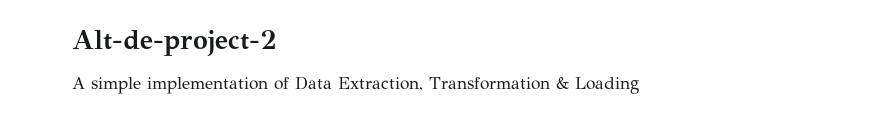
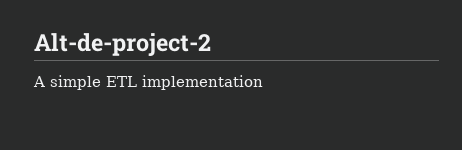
- A simple implementation of Data Extraction, Transformation & Loading
+ A simple ETL implementation

